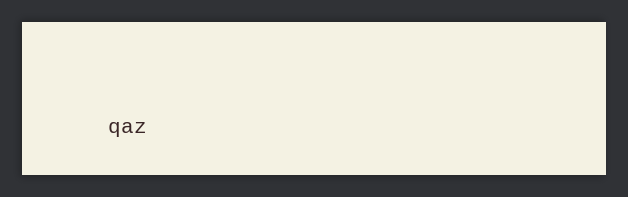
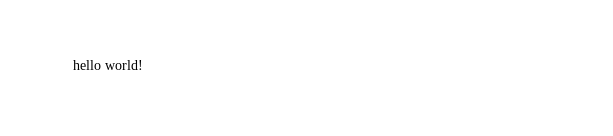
- qaz
+ hello world!

